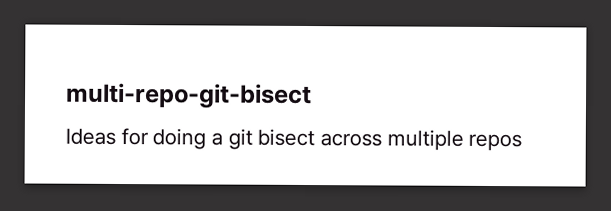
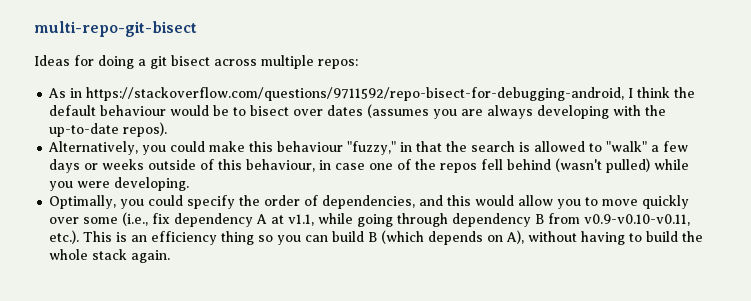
- Ideas for doing a git bisect across multiple repos
+ Ideas for doing a git bisect across multiple repos:
+ As in https://stackoverflow.com/questions/9711592/repo-bisect-for-debugging-android, I think the default behaviour would be to bisect over dates (assumes you are always developing with the up-to-date repos).
+ Alternatively, you could make this behaviour "fuzzy," in that the search is allowed to "walk" a few days or weeks outside of this behaviour, in case one of the repos fell behind (wasn't pulled) while you were developing.
+ Optimally, you could specify the order of dependencies, and this would allow you to move quickly over some (i.e., fix dependency A at v1.1, while going through dependency B from v0.9-v0.10-v0.11, etc.). This is an efficiency thing so you can build B (which depends on A), without having to build the whole stack again.

